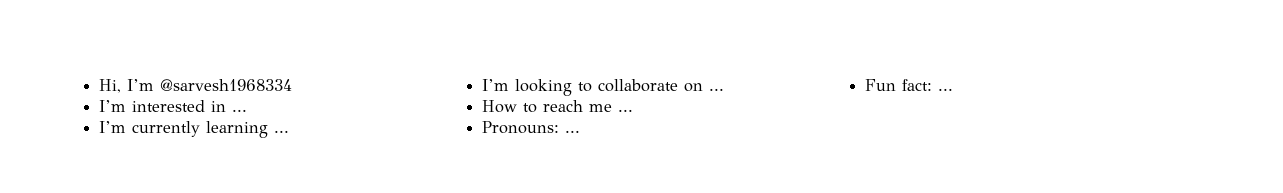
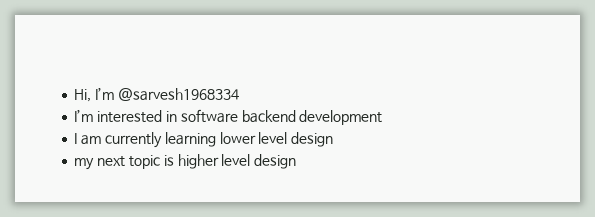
- I’m interested in ...
- I’m currently learning ...
- I’m looking to collaborate on ...
- How to reach me ...
- Pronouns: ...
- Fun fact: ...
+ I’m interested in software backend development
+ I am currently learning lower level design
+ my next topic is higher level design

